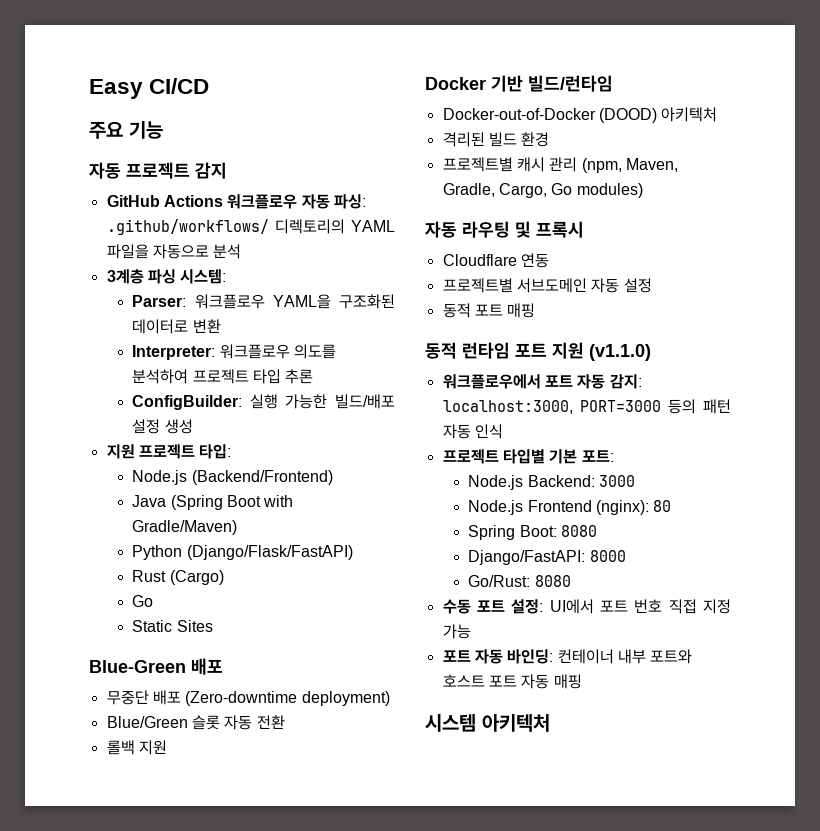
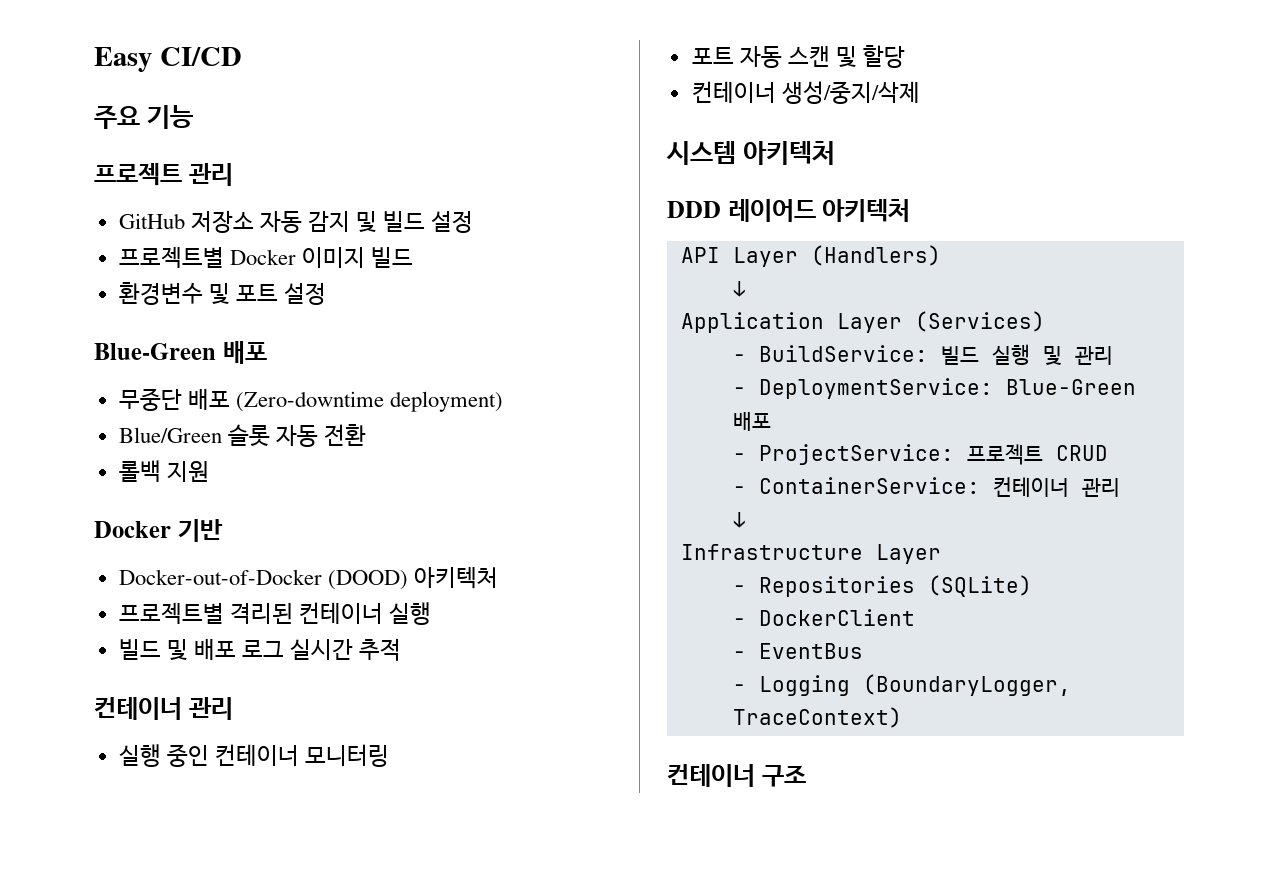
- 자동 프로젝트 감지
- GitHub Actions 워크플로우 자동 파싱: .github/workflows/ 디렉토리의 YAML 파일을 자동으로 분석
- 3계층 파싱 시스템:
- Parser: 워크플로우 YAML을 구조화된 데이터로 변환
- Interpreter: 워크플로우 의도를 분석하여 프로젝트 타입 추론
- ConfigBuilder: 실행 가능한 빌드/배포 설정 생성
- 지원 프로젝트 타입:
- Node.js (Backend/Frontend)
- Java (Spring Boot with Gradle/Maven)
- Python (Django/Flask/FastAPI)
- Rust (Cargo)
- Go
- Static Sites
+ 프로젝트 관리
+ GitHub 저장소 자동 감지 및 빌드 설정
+ 프로젝트별 Docker 이미지 빌드
+ 환경변수 및 포트 설정
- Docker 기반 빌드/런타임
+ Docker 기반
- 격리된 빌드 환경
- 프로젝트별 캐시 관리 (npm, Maven, Gradle, Cargo, Go modules)
- 자동 라우팅 및 프록시
- Cloudflare 연동
- 프로젝트별 서브도메인 자동 설정
- 동적 포트 매핑
- 동적 런타임 포트 지원 (v1.1.0)
- 워크플로우에서 포트 자동 감지: localhost:3000, PORT=3000 등의 패턴 자동 인식
- 프로젝트 타입별 기본 포트:
- Node.js Backend: 3000
- Node.js Frontend (nginx): 80
- Spring Boot: 8080
- Django/FastAPI: 8000
- Go/Rust: 8080
- 수동 포트 설정: UI에서 포트 번호 직접 지정 가능
- 포트 자동 바인딩: 컨테이너 내부 포트와 호스트 포트 자동 매핑
+ 프로젝트별 격리된 컨테이너 실행
+ 빌드 및 배포 로그 실시간 추적
+ 컨테이너 관리
+ 실행 중인 컨테이너 모니터링
+ 포트 자동 스캔 및 할당
+ 컨테이너 생성/중지/삭제
  시스템 아키텍처
+ DDD 레이어드 아키텍처
+ API Layer (Handlers)
+ ↓
+ Application Layer (Services)
+ - BuildService: 빌드 실행 및 관리
+ - DeploymentService: Blue-Green 배포
+ - ProjectService: 프로젝트 CRUD
+ - ContainerService: 컨테이너 관리
+ ↓
+ Infrastructure Layer
+ - Repositories (SQLite)
+ - DockerClient
+ - EventBus
+ - Logging (BoundaryLogger, TraceContext)
+ 컨테이너 구조

